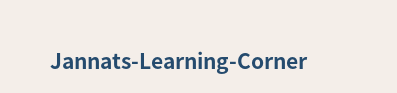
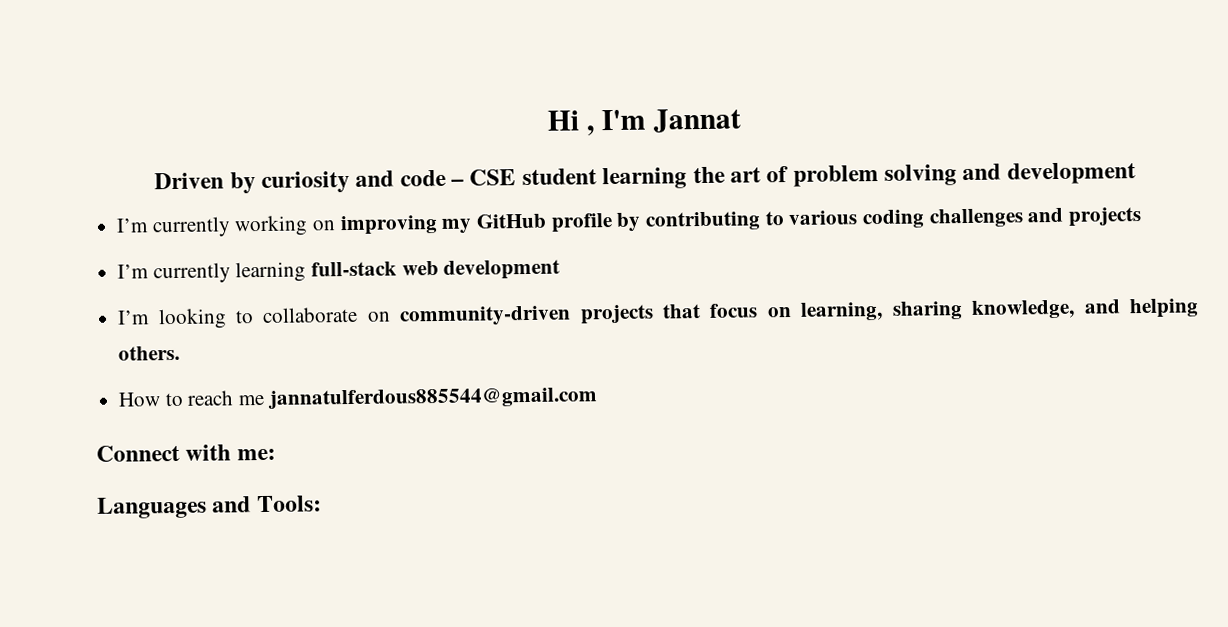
- Jannats-Learning-Corner
+ Hi , I'm Jannat
+ Driven by curiosity and code – CSE student learning the art of problem solving and development
+ I’m currently working on improving my GitHub profile by contributing to various coding challenges and projects
+ I’m currently learning full-stack web development
+ I’m looking to collaborate on community-driven projects that focus on learning, sharing knowledge, and helping others.
+ How to reach me jannatulferdous885544@gmail.com
+ Connect with me:
+ Languages and Tools:

